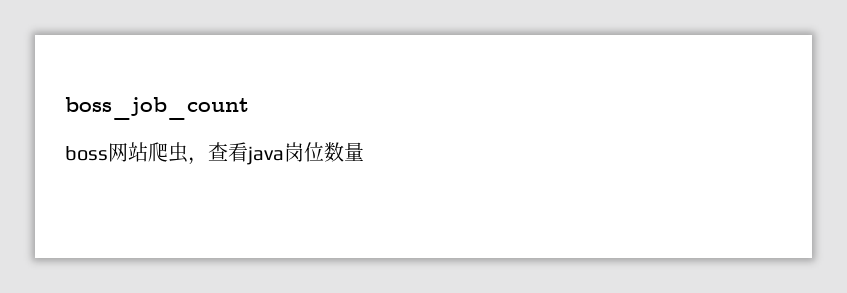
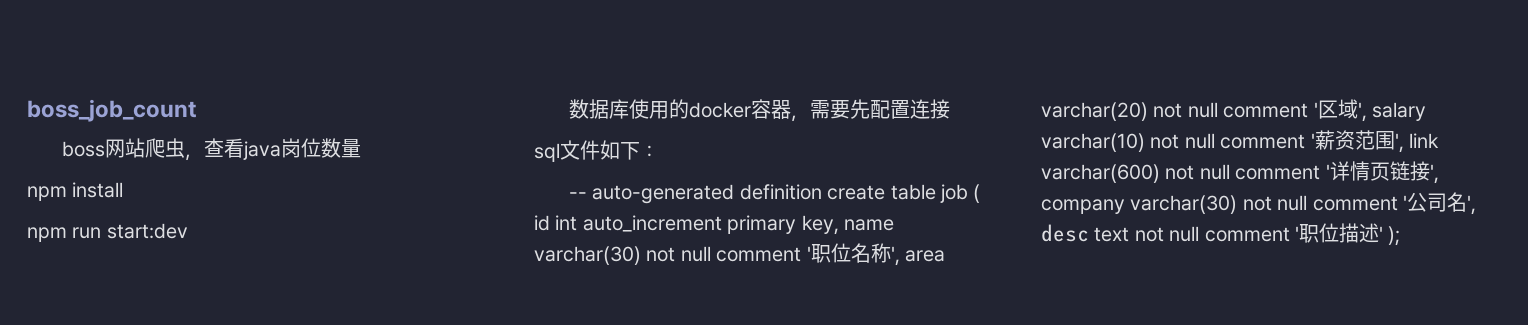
+ npm install
+ npm run start:dev
+ 数据库使用的docker容器，需要先配置连接
+ sql文件如下：
+ -- auto-generated definition create table job ( id int auto_increment primary key, name varchar(30) not null comment '职位名称', area varchar(20) not null comment '区域', salary varchar(10) not null comment '薪资范围', link varchar(600) not null comment '详情页链接', company varchar(30) not null comment '公司名', desc text not null comment '职位描述' );

